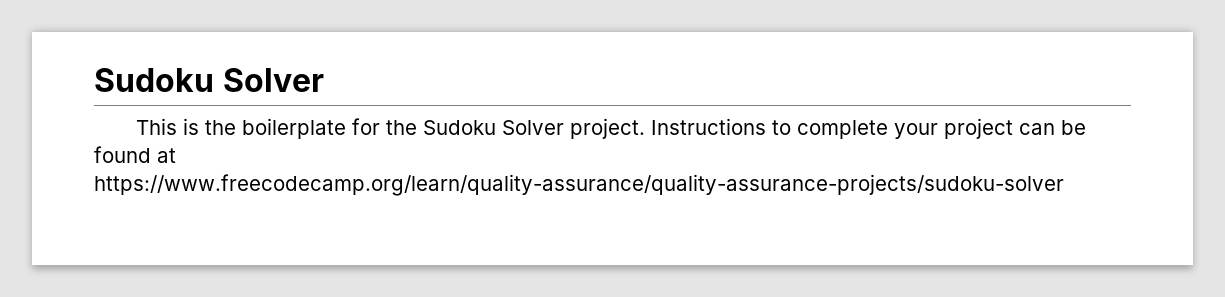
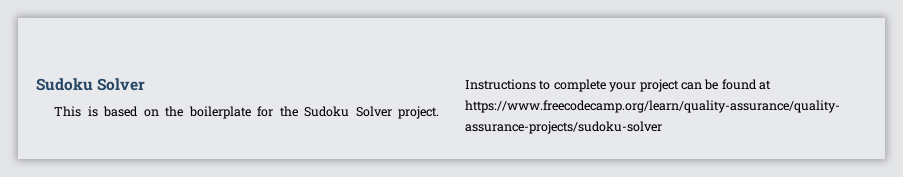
- This is the boilerplate for the Sudoku Solver project.
+ This is based on the boilerplate for the Sudoku Solver project.

